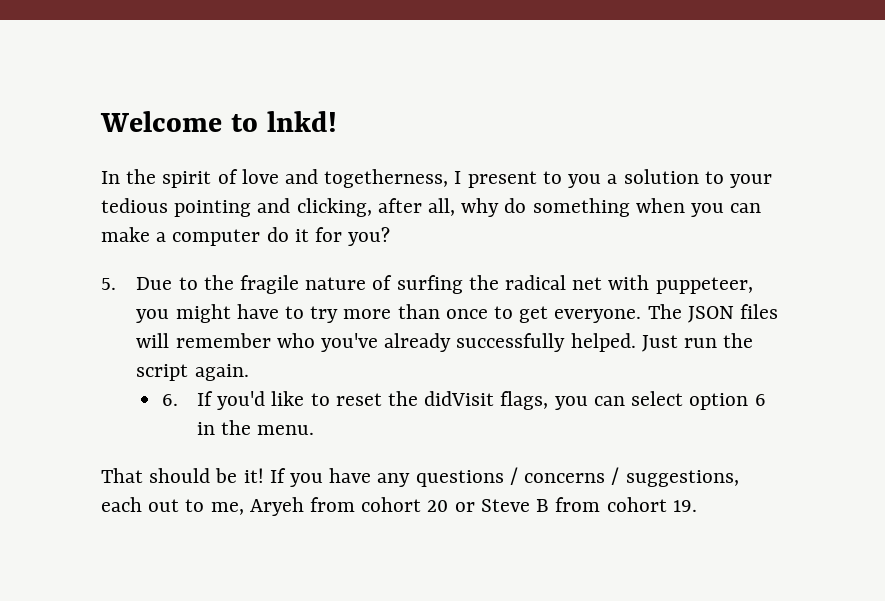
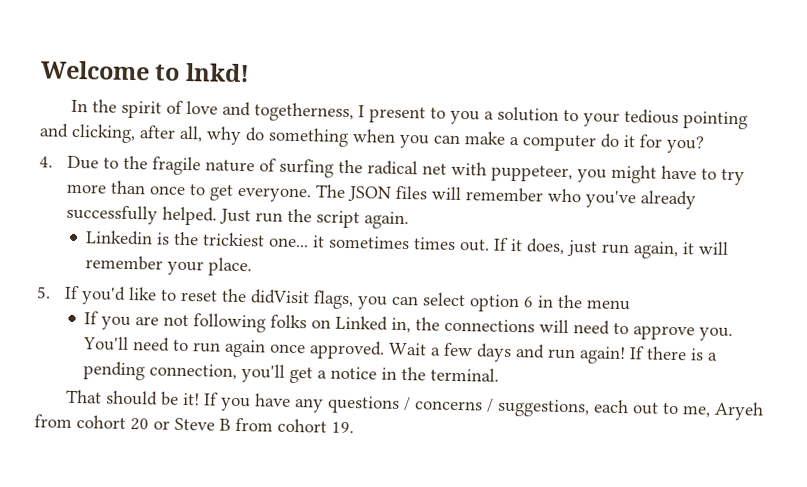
- 5. Due to the fragile nature of surfing the radical net with puppeteer, you might have to try more than once to get everyone.
+ 4. Due to the fragile nature of surfing the radical net with puppeteer, you might have to try more than once to get everyone.
- 6. If you'd like to reset the didVisit flags, you can select option 6 in the menu.
+ Linkedin is the trickiest one... it sometimes times out. If it does, just run again, it will remember your place.
+ 5. If you'd like to reset the didVisit flags, you can select option 6 in the menu
+ If you are not following folks on Linked in, the connections will need to approve you. You'll need to run again once approved. Wait a few days and run again! If there is a pending connection, you'll get a notice in the terminal.

